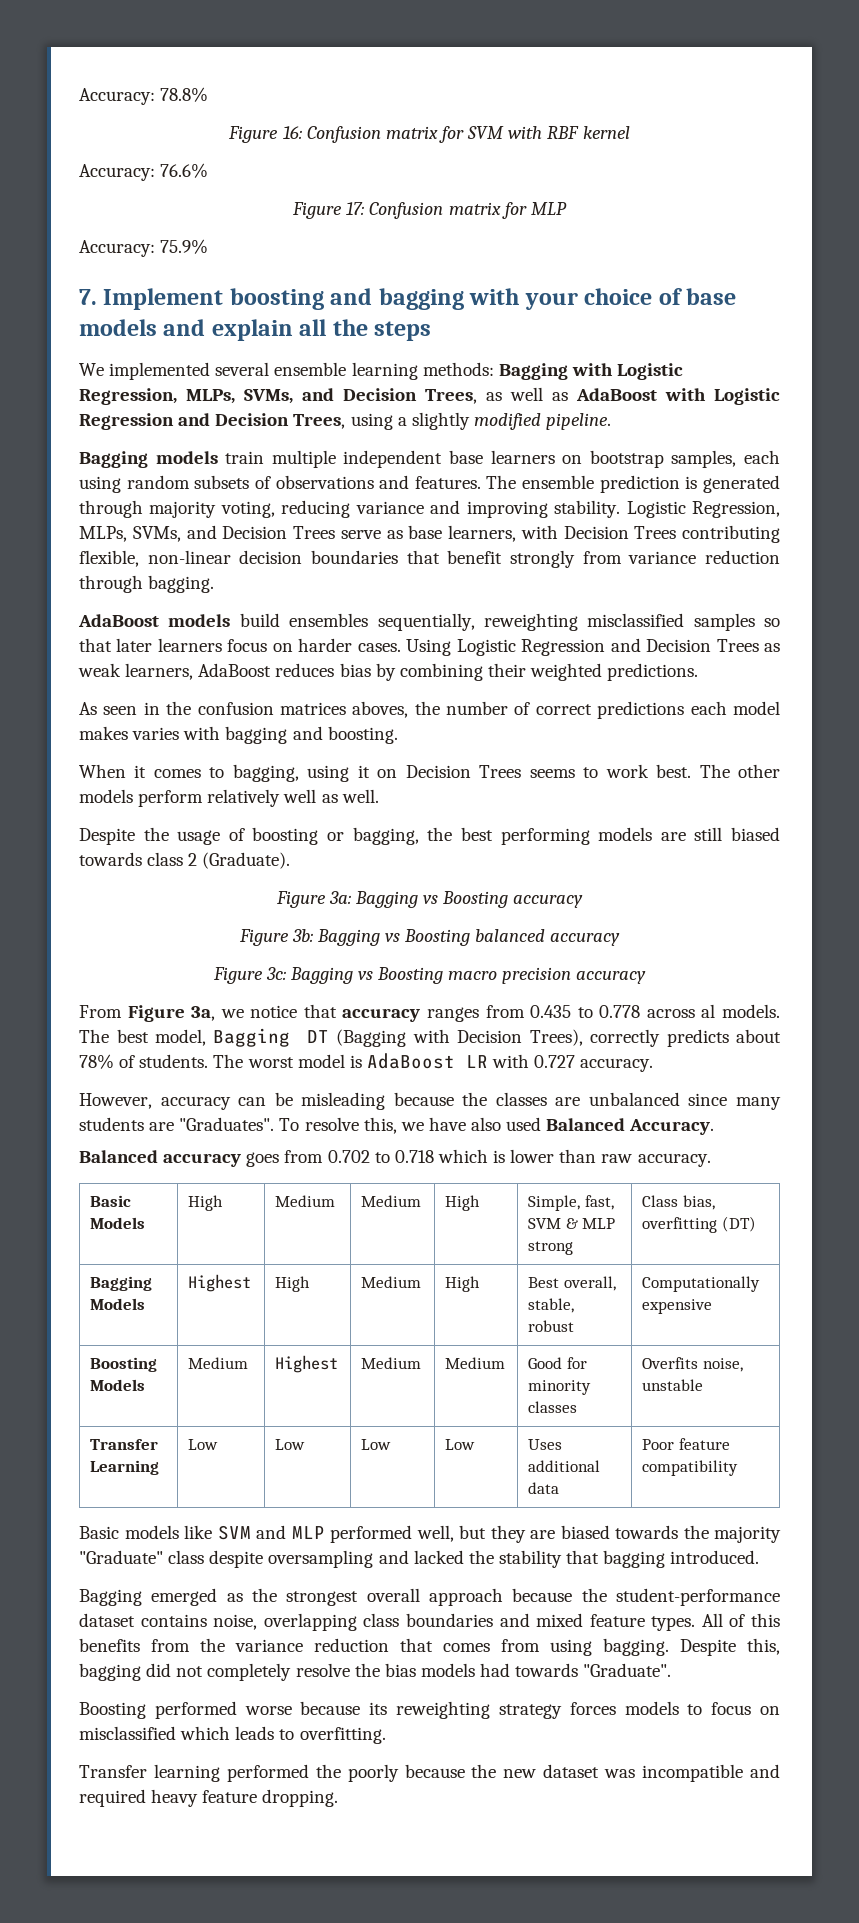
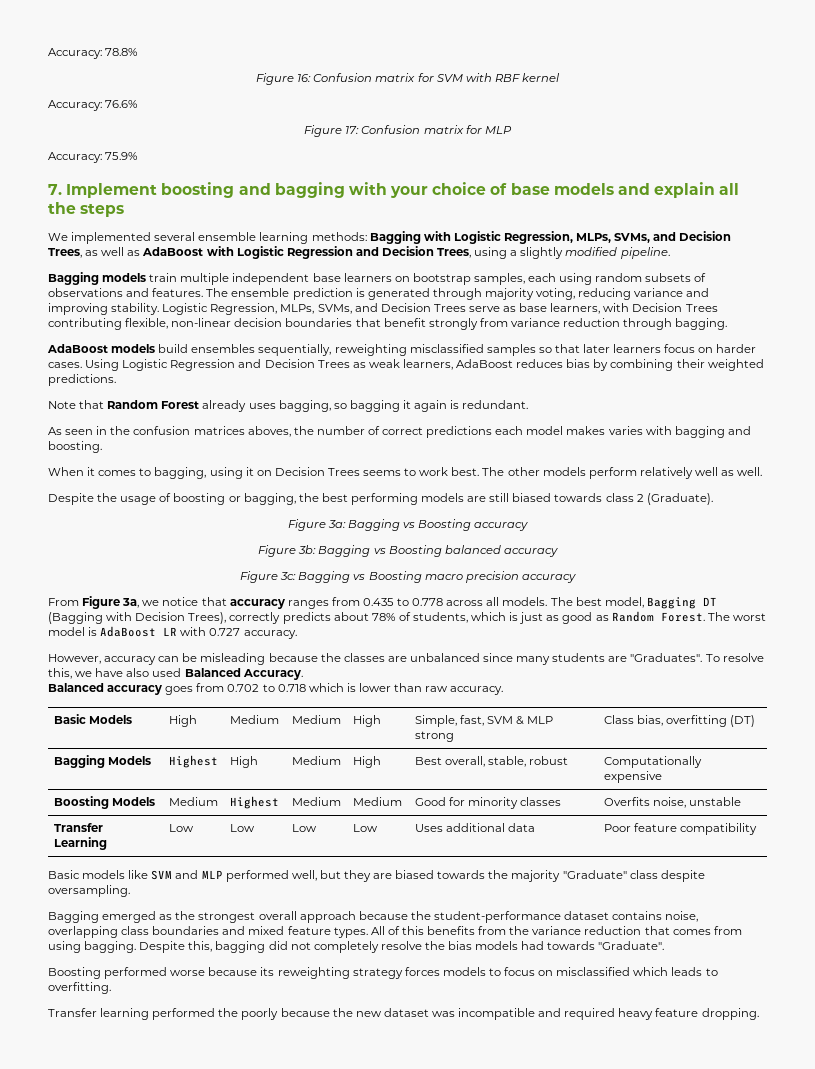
+ Note that Random Forest already uses bagging, so bagging it again is redundant.
- From Figure 3a, we notice that accuracy ranges from 0.435 to 0.778 across al models.
+ From Figure 3a, we notice that accuracy ranges from 0.435 to 0.778 across all models.
- The best model, Bagging DT (Bagging with Decision Trees), correctly predicts about 78% of students.
+ The best model, Bagging DT (Bagging with Decision Trees), correctly predicts about 78% of students, which is just as good as Random Forest.
- Basic models like SVM and MLP performed well, but they are biased towards the majority "Graduate" class despite oversampling and lacked the stability that bagging introduced.
+ Basic models like SVM and MLP performed well, but they are biased towards the majority "Graduate" class despite oversampling.

